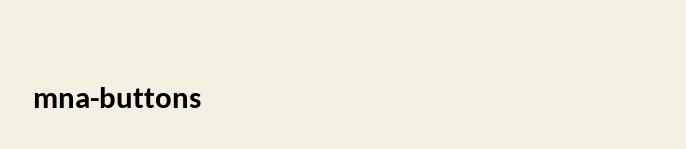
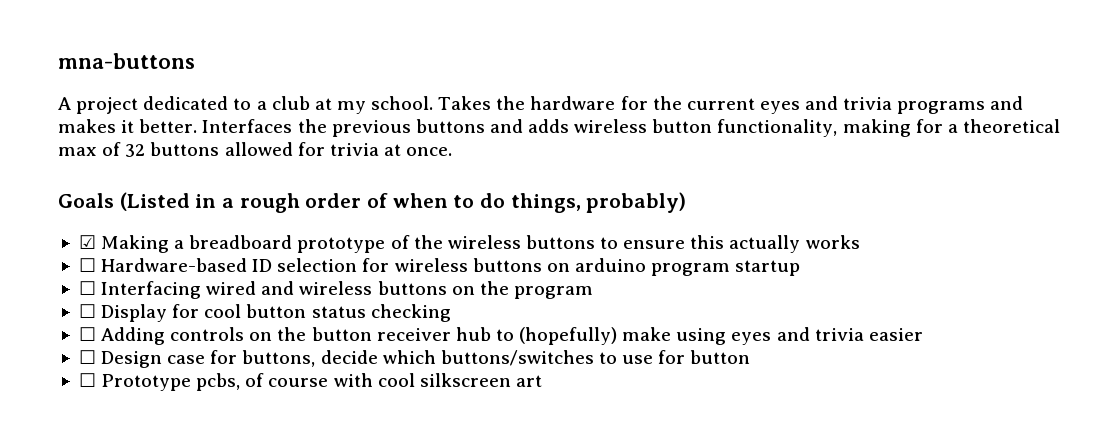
+ A project dedicated to a club at my school. Takes the hardware for the current eyes and trivia programs and makes it better. Interfaces the previous buttons and adds wireless button functionality, making for a theoretical max of 32 buttons allowed for trivia at once.
+ Goals (Listed in a rough order of when to do things, probably)
+ ☑ Making a breadboard prototype of the wireless buttons to ensure this actually works
+ ☐ Hardware-based ID selection for wireless buttons on arduino program startup
+ ☐ Interfacing wired and wireless buttons on the program
+ ☐ Display for cool button status checking
+ ☐ Adding controls on the button receiver hub to (hopefully) make using eyes and trivia easier
+ ☐ Design case for buttons, decide which buttons/switches to use for button
+ ☐ Prototype pcbs, of course with cool silkscreen art

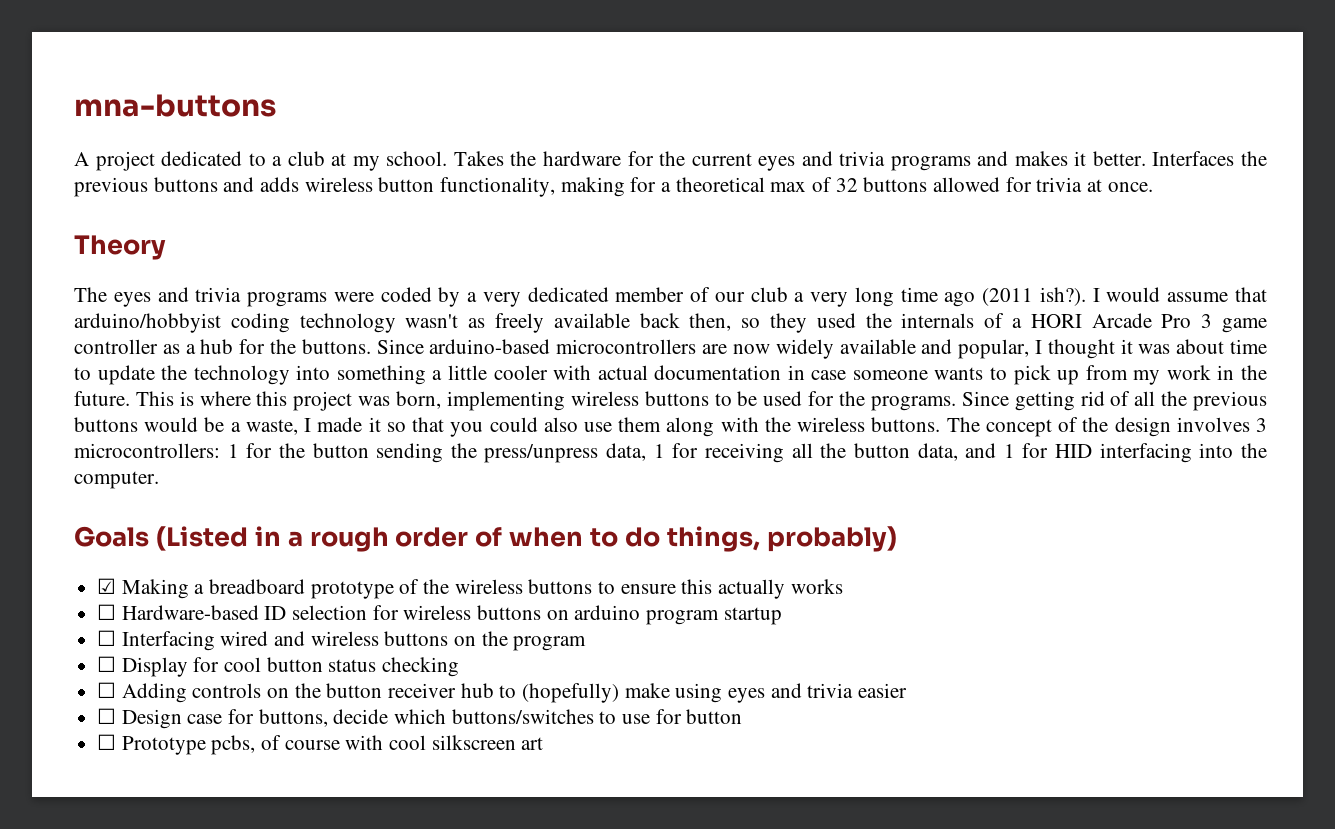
+ Theory
+ The eyes and trivia programs were coded by a very dedicated member of our club a very long time ago (2011 ish?). I would assume that arduino/hobbyist coding technology wasn't as freely available back then, so they used the internals of a HORI Arcade Pro 3 game controller as a hub for the buttons. Since arduino-based microcontrollers are now widely available and popular, I thought it was about time to update the technology into something a little cooler with actual documentation in case someone wants to pick up from my work in the future. This is where this project was born, implementing wireless buttons to be used for the programs. Since getting rid of all the previous buttons would be a waste, I made it so that you could also use them along with the wireless buttons. The concept of the design involves 3 microcontrollers: 1 for the button sending the press/unpress data, 1 for receiving all the button data, and 1 for HID interfacing into the computer.

